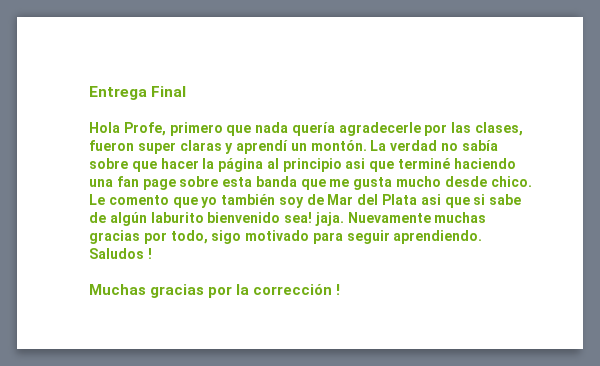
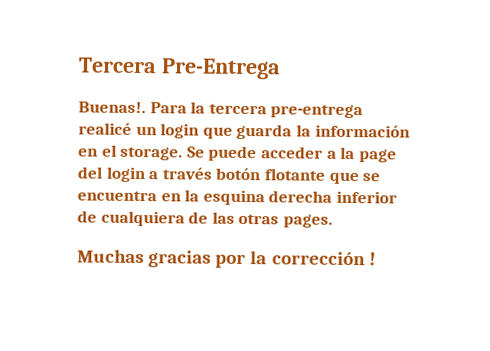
- Entrega Final
- Hola Profe, primero que nada quería agradecerle por las clases, fueron super claras y aprendí un montón. La verdad no sabía sobre que hacer la página al principio asi que terminé haciendo una fan page sobre esta banda que me gusta mucho desde chico. Le comento que yo también soy de Mar del Plata asi que si sabe de algún laburito bienvenido sea! jaja. Nuevamente muchas gracias por todo, sigo motivado para seguir aprendiendo. Saludos !
+ Tercera Pre-Entrega
+ Buenas!. Para la tercera pre-entrega realicé un login que guarda la información en el storage. Se puede acceder a la page del login a través botón flotante que se encuentra en la esquina derecha inferior de cualquiera de las otras pages.

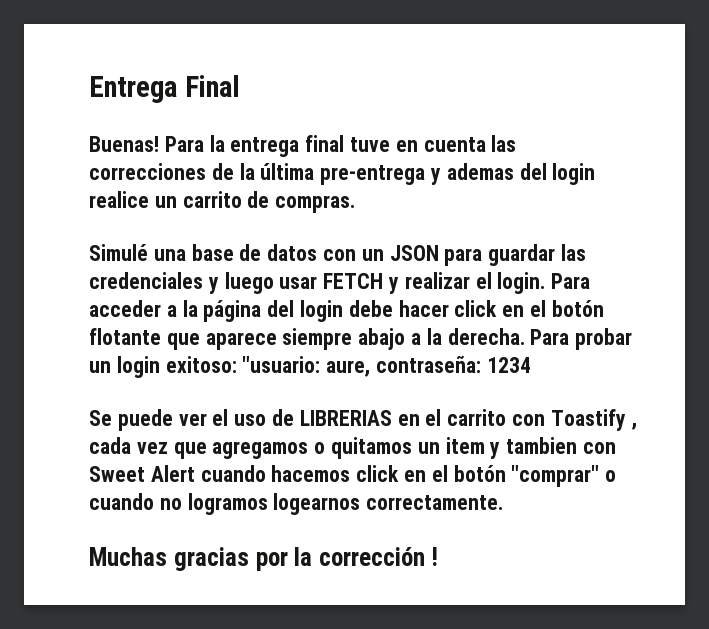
- Tercera Pre-Entrega
- Buenas!. Para la tercera pre-entrega realicé un login que guarda la información en el storage. Se puede acceder a la page del login a través botón flotante que se encuentra en la esquina derecha inferior de cualquiera de las otras pages.
+ Entrega Final
+ Buenas! Para la entrega final tuve en cuenta las correcciones de la última pre-entrega y ademas del login realice un carrito de compras.
+ Simulé una base de datos con un JSON para guardar las credenciales y luego usar FETCH y realizar el login. Para acceder a la página del login debe hacer click en el botón flotante que aparece siempre abajo a la derecha. Para probar un login exitoso: "usuario: aure, contraseña: 1234
+ Se puede ver el uso de LIBRERIAS en el carrito con Toastify , cada vez que agregamos o quitamos un item y tambien con Sweet Alert cuando hacemos click en el botón "comprar" o cuando no logramos logearnos correctamente.

